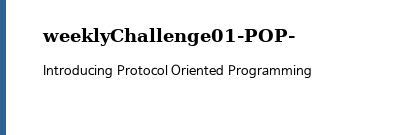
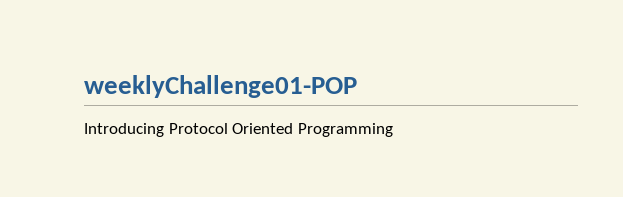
- weeklyChallenge01-POP-
+ weeklyChallenge01-POP

